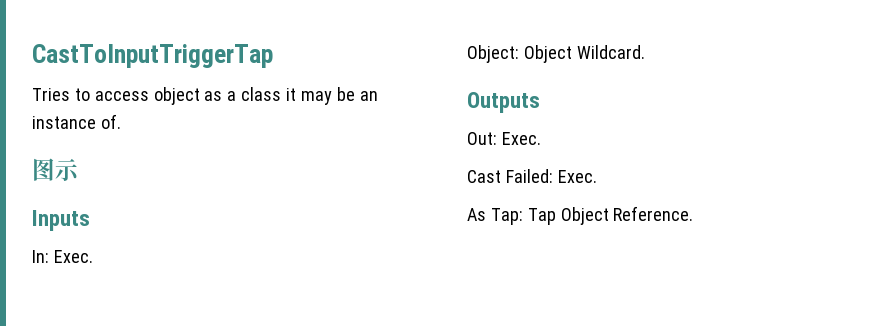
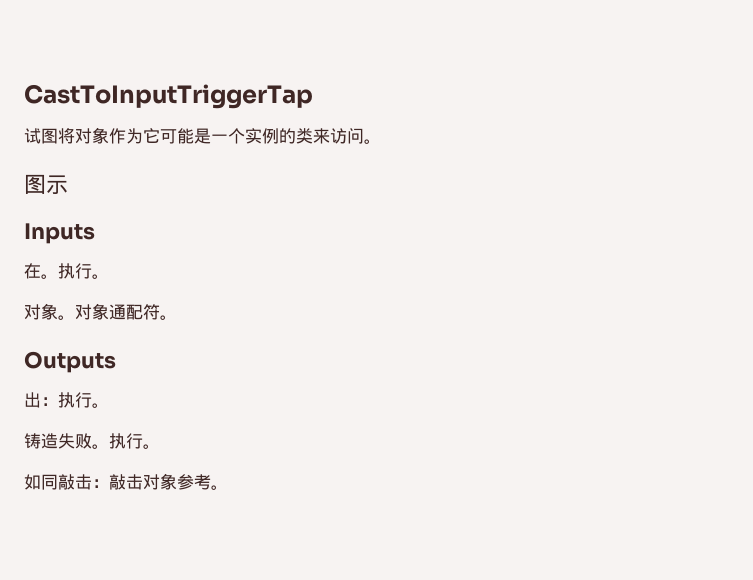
- Tries to access object as a class it may be an instance of.
+ 试图将对象作为它可能是一个实例的类来访问。
  图示
  Inputs
- In: Exec.
- Object: Object Wildcard.
+ 在。执行。
+ 对象。对象通配符。
  Outputs
- Out: Exec.
- Cast Failed: Exec.
- As Tap: Tap Object Reference.
+ 出：执行。
+ 铸造失败。执行。
+ 如同敲击：敲击对象参考。

